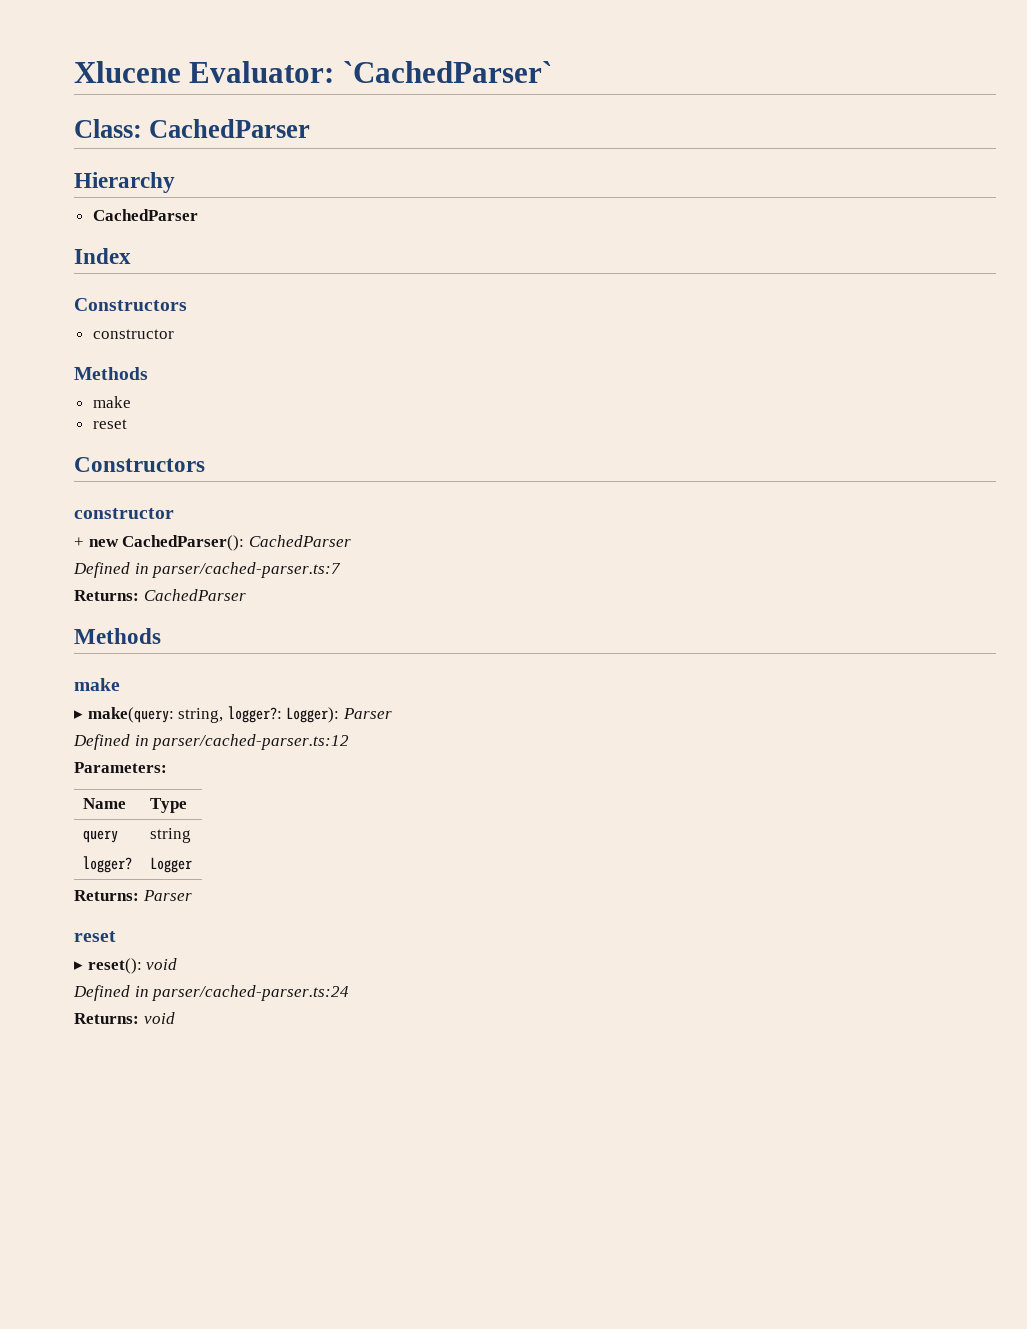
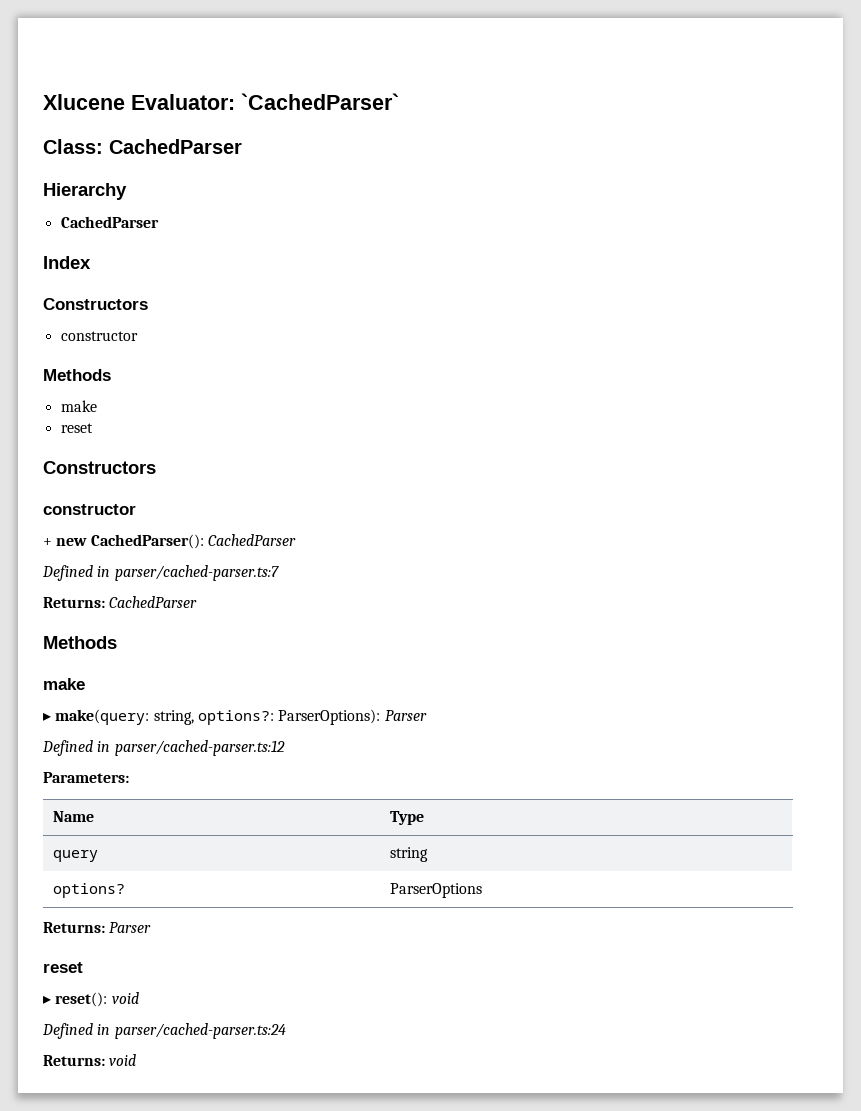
- ▸ make(query: string, logger?: Logger): Parser
+ ▸ make(query: string, options?: ParserOptions): Parser
- logger? | Logger
+ options? | ParserOptions

